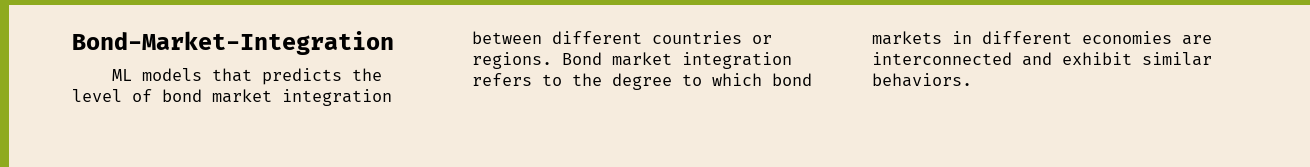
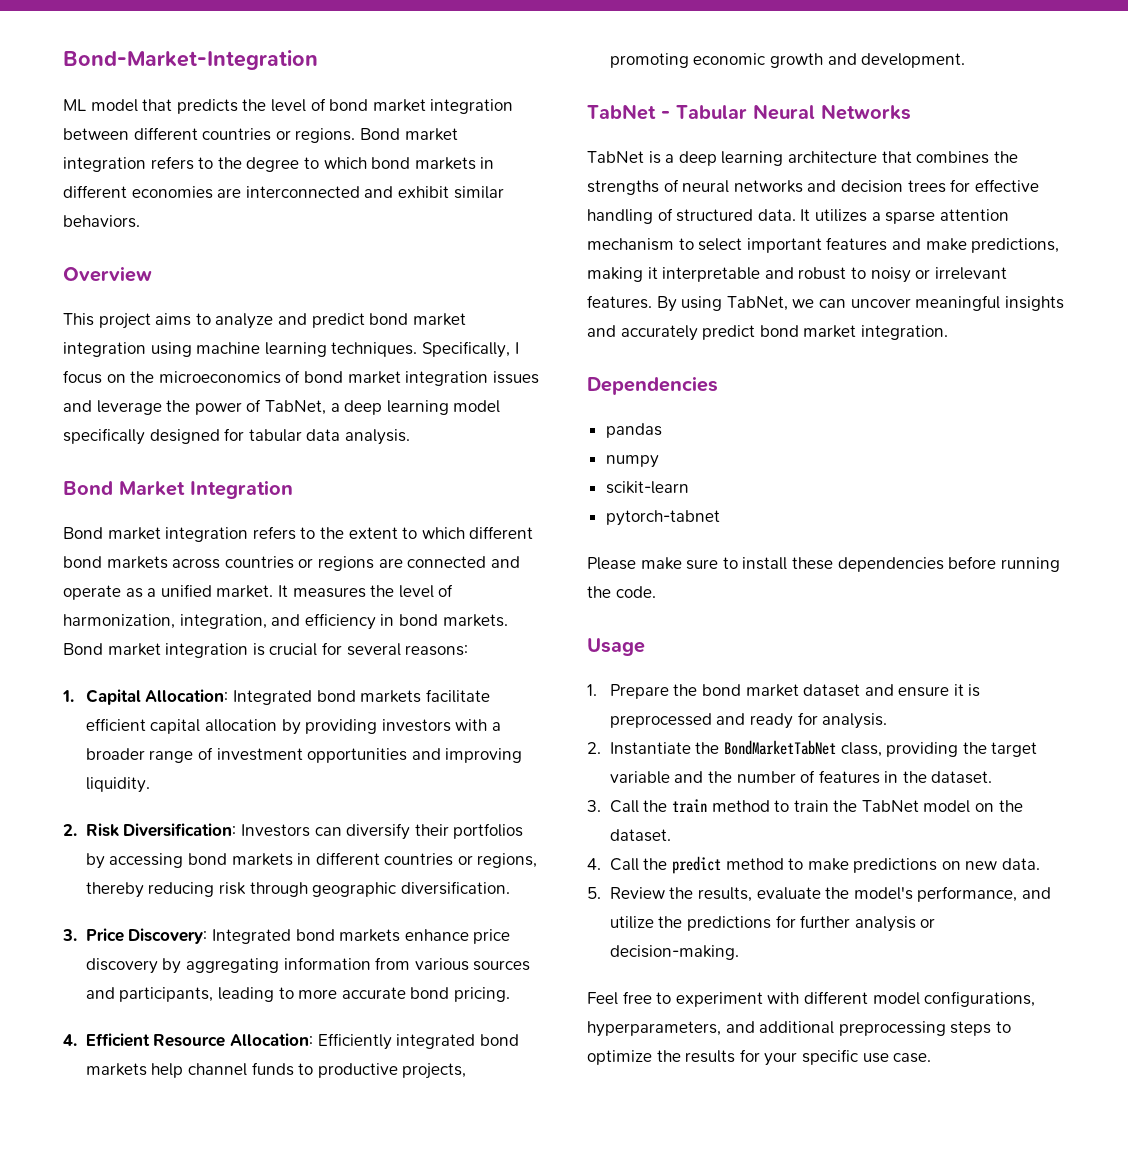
- ML models that predicts the level of bond market integration between different countries or regions.
+ ML model that predicts the level of bond market integration between different countries or regions.
+ Overview
+ This project aims to analyze and predict bond market integration using machine learning techniques. Specifically, I focus on the microeconomics of bond market integration issues and leverage the power of TabNet, a deep learning model specifically designed for tabular data analysis.
+ Bond Market Integration
+ Bond market integration refers to the extent to which different bond markets across countries or regions are connected and operate as a unified market. It measures the level of harmonization, integration, and efficiency in bond markets. Bond market integration is crucial for several reasons:
+ 1. Capital Allocation: Integrated bond markets facilitate efficient capital allocation by providing investors with a broader range of investment opportunities and improving liquidity.
+ 2. Risk Diversification: Investors can diversify their portfolios by accessing bond markets in different countries or regions, thereby reducing risk through geographic diversification.
+ 3. Price Discovery: Integrated bond markets enhance price discovery by aggregating information from various sources and participants, leading to more accurate bond pricing.
+ 4. Efficient Resource Allocation: Efficiently integrated bond markets help channel funds to productive projects, promoting economic growth and development.
+ TabNet - Tabular Neural Networks
+ TabNet is a deep learning architecture that combines the strengths of neural networks and decision trees for effective handling of structured data. It utilizes a sparse attention mechanism to select important features and make predictions, making it interpretable and robust to noisy or irrelevant features. By using TabNet, we can uncover meaningful insights and accurately predict bond market integration.
+ Dependencies
+ pandas
+ numpy
+ scikit-learn
+ pytorch-tabnet
+ Please make sure to install these dependencies before running the code.
+ Usage
+ 1. Prepare the bond market dataset and ensure it is preprocessed and ready for analysis.
+ 2. Instantiate the BondMarketTabNet class, providing the target variable and the number of features in the dataset.
+ 3. Call the train method to train the TabNet model on the dataset.
+ 4. Call the predict method to make predictions on new data.
+ 5. Review the results, evaluate the model's performance, and utilize the predictions for further analysis or decision-making.
+ Feel free to experiment with different model configurations, hyperparameters, and additional preprocessing steps to optimize the results for your specific use case.

